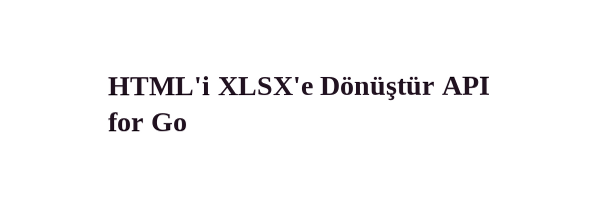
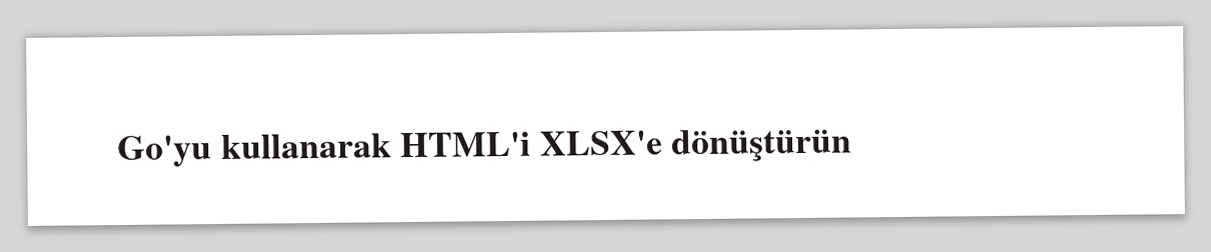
- HTML'i XLSX'e Dönüştür API for Go
+ Go'yu kullanarak HTML'i XLSX'e dönüştürün

